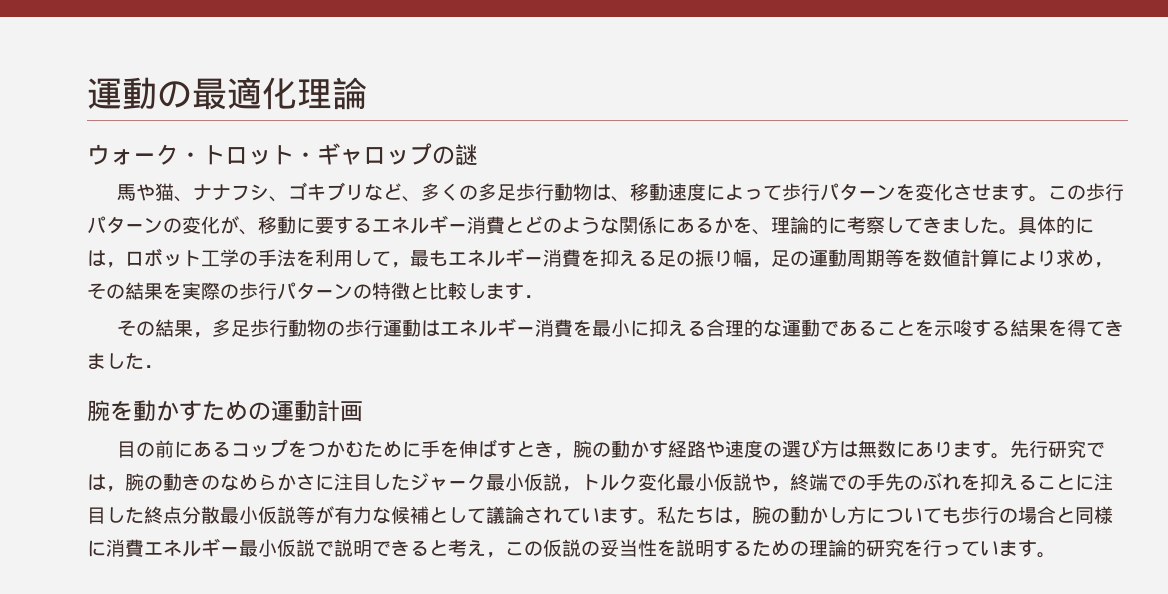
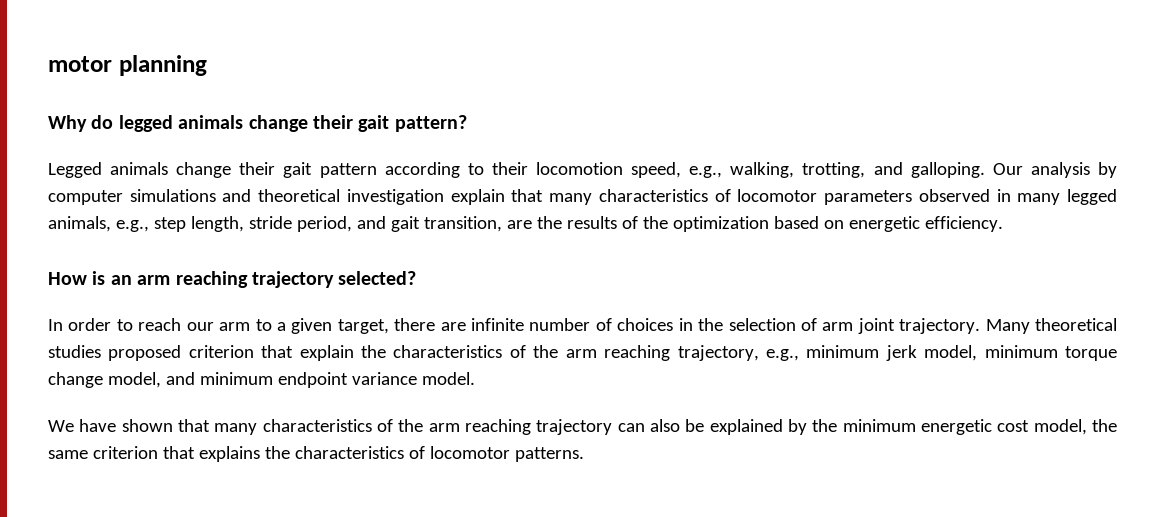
- 運動の最適化理論
- ウォーク・トロット・ギャロップの謎
- 馬や猫、ナナフシ、ゴキブリなど、多くの多足歩行動物は、移動速度によって歩行パターンを変化させます。この歩行パターンの変化が、移動に要するエネルギー消費とどのような関係にあるかを、理論的に考察してきました。具体的には，ロボット工学の手法を利用して，最もエネルギー消費を抑える足の振り幅，足の運動周期等を数値計算により求め，その結果を実際の歩行パターンの特徴と比較します．
- その結果，多足歩行動物の歩行運動はエネルギー消費を最小に抑える合理的な運動であることを示唆する結果を得てきました．
- 腕を動かすための運動計画
- 目の前にあるコップをつかむために手を伸ばすとき，腕の動かす経路や速度の選び方は無数にあります。先行研究では，腕の動きのなめらかさに注目したジャーク最小仮説，トルク変化最小仮説や，終端での手先のぶれを抑えることに注目した終点分散最小仮説等が有力な候補として議論されています。私たちは，腕の動かし方についても歩行の場合と同様に消費エネルギー最小仮説で説明できると考え，この仮説の妥当性を説明するための理論的研究を行っています。
+ motor planning
+ Why do legged animals change their gait pattern?
+ Legged animals change their gait pattern according to their locomotion speed, e.g., walking, trotting, and galloping. Our analysis by computer simulations and theoretical investigation explain that many characteristics of locomotor parameters observed in many legged animals, e.g., step length, stride period, and gait transition, are the results of the optimization based on energetic efficiency.
+ How is an arm reaching trajectory selected?
+ In order to reach our arm to a given target, there are infinite number of choices in the selection of arm joint trajectory. Many theoretical studies proposed criterion that explain the characteristics of the arm reaching trajectory, e.g., minimum jerk model, minimum torque change model, and minimum endpoint variance model.
+ We have shown that many characteristics of the arm reaching trajectory can also be explained by the minimum energetic cost model, the same criterion that explains the characteristics of locomotor patterns.

